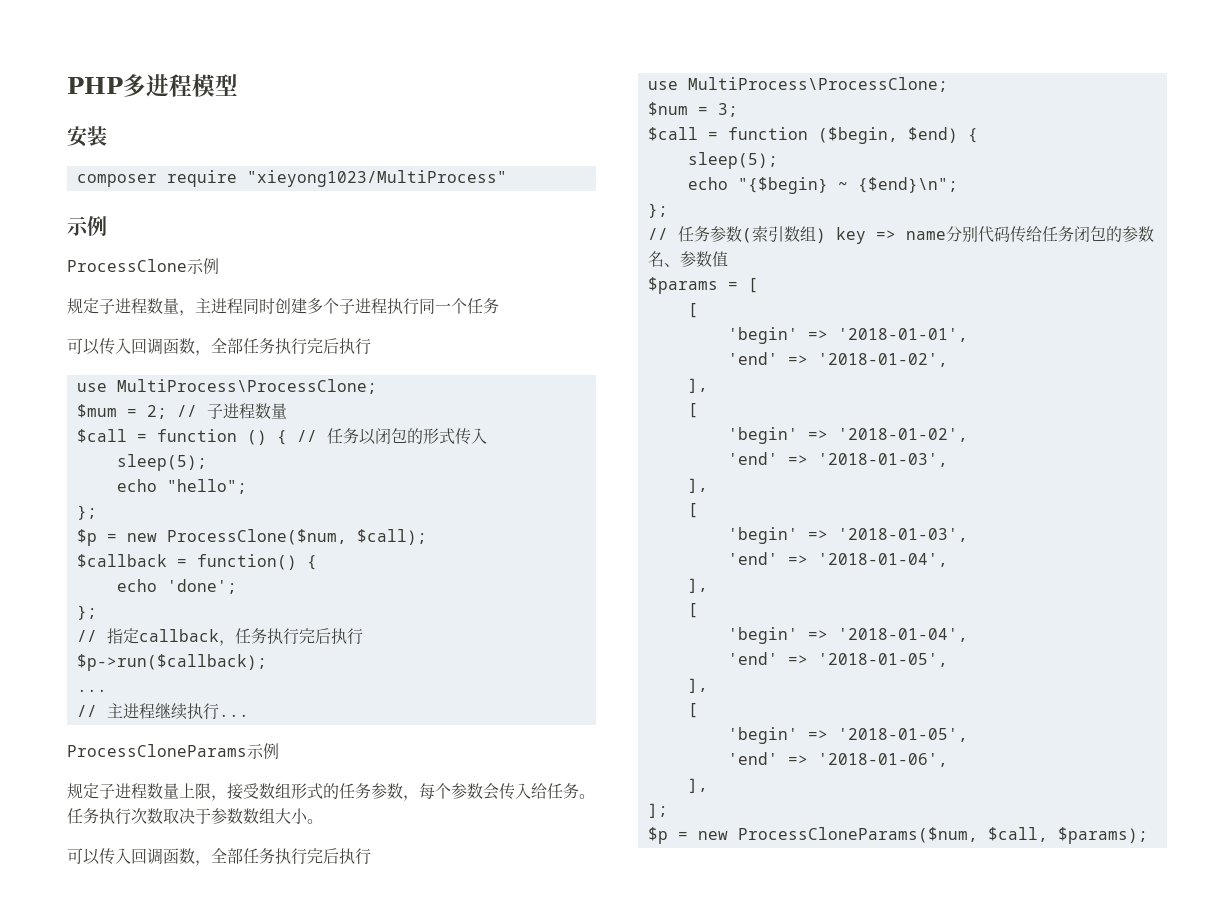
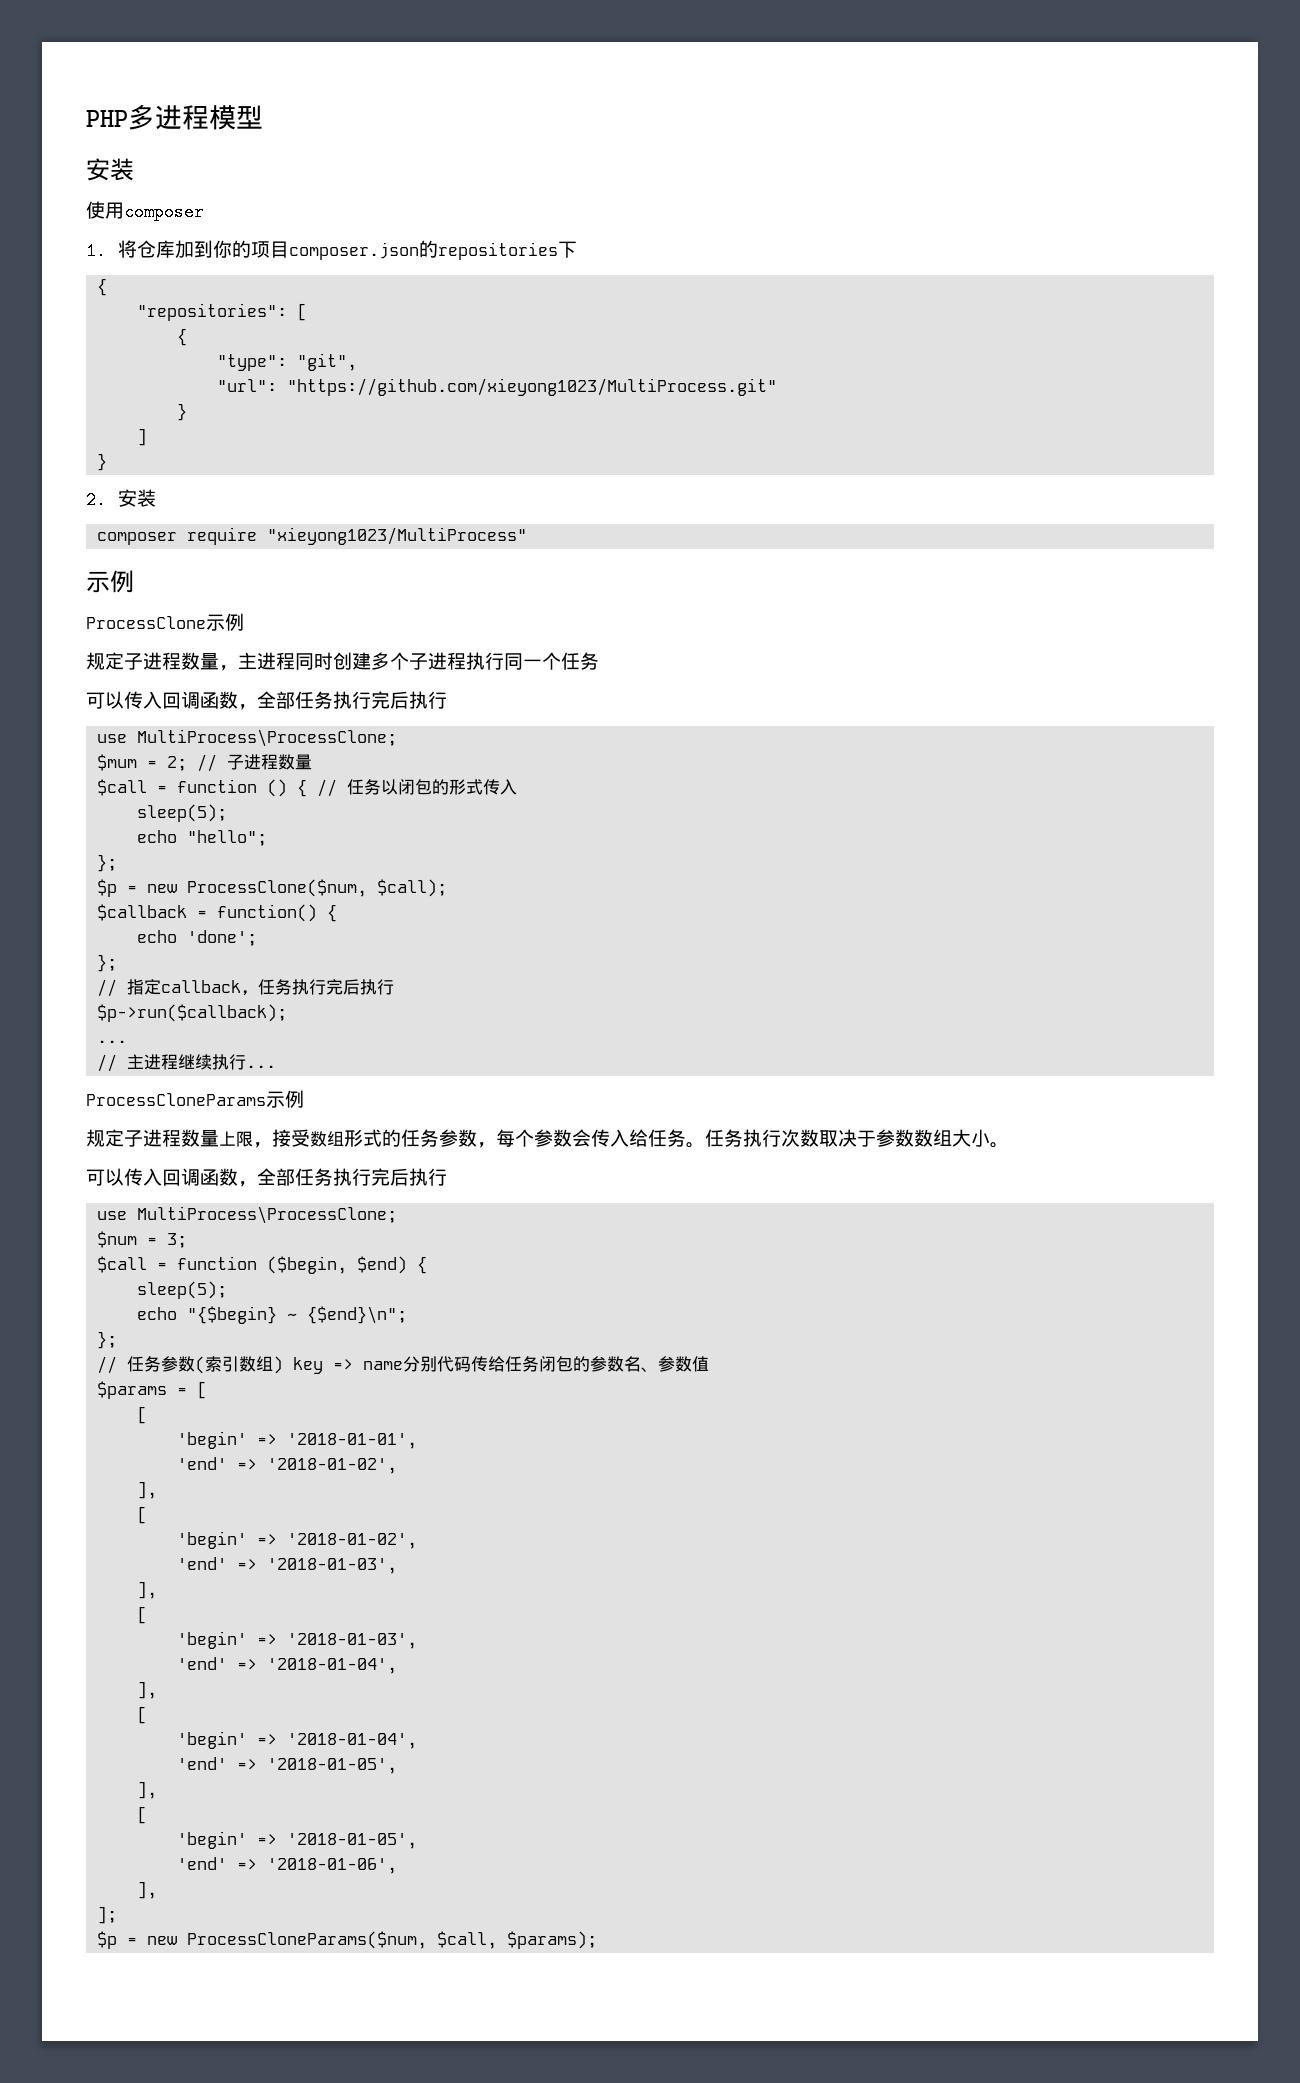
+ 使用composer
+ 1.将仓库加到你的项目composer.json的repositories下
+ {
+ "repositories": [
+ {
+ "type": "git",
+ "url": "https://github.com/xieyong1023/MultiProcess.git"
+ }
+ ]
+ }
+ 2.安装

